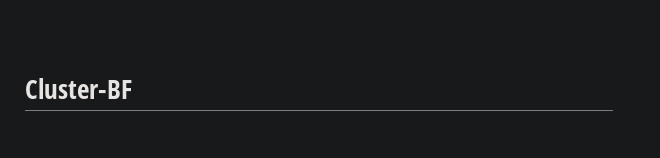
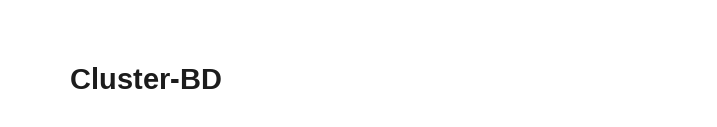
- Cluster-BF
+ Cluster-BD

